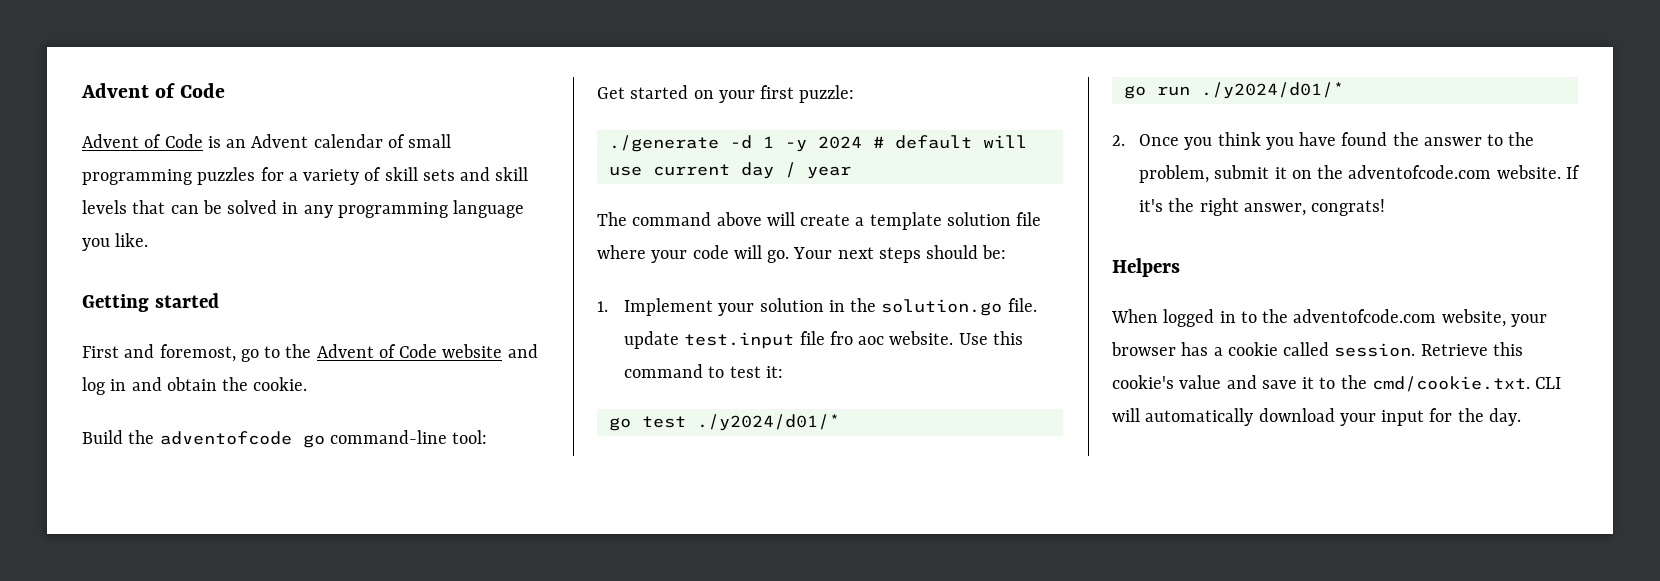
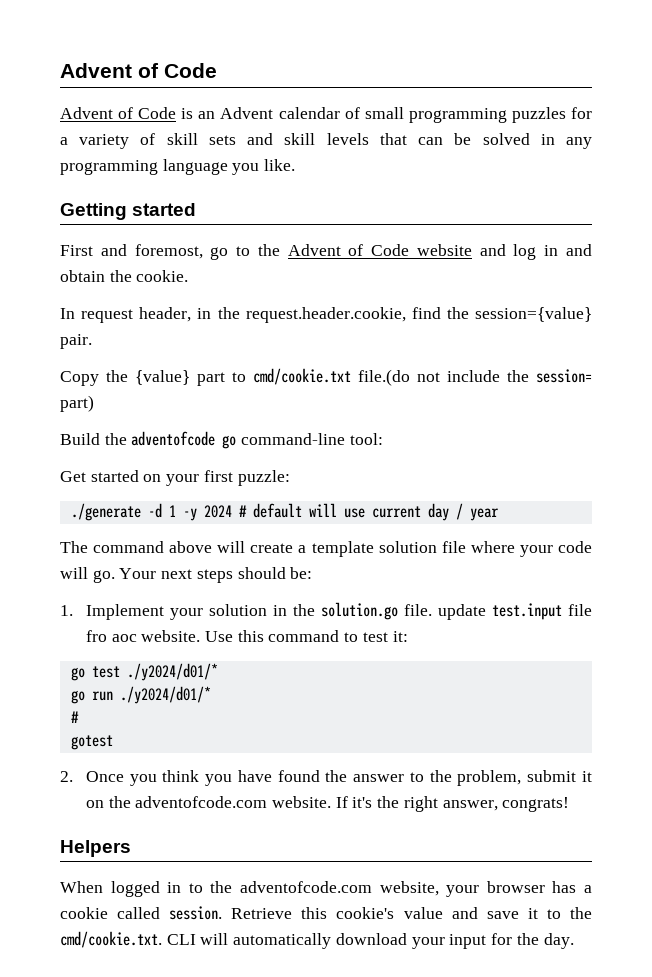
+ In request header, in the request.header.cookie, find the session={value} pair.
+ Copy the {value} part to cmd/cookie.txt file.(do not include the session= part)
  go run ./y2024/d01/*
+ #
+ gotest

